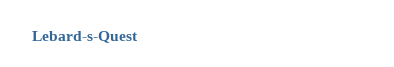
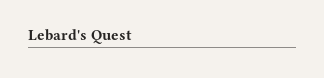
- Lebard-s-Quest
+ Lebard's Quest

